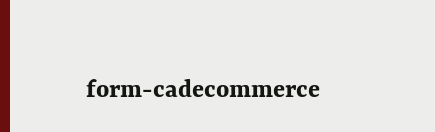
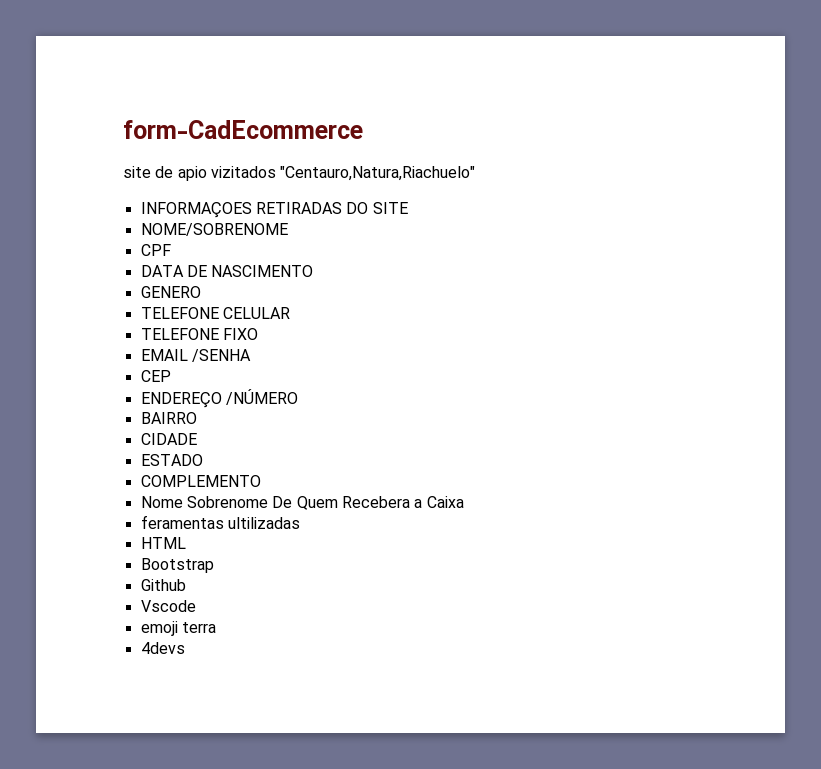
- form-cadecommerce
+ form-CadEcommerce
+ site de apio vizitados "Centauro,Natura,Riachuelo"
+ INFORMAÇOES RETIRADAS DO SITE
+ NOME/SOBRENOME
+ CPF
+ DATA DE NASCIMENTO
+ GENERO
+ TELEFONE CELULAR
+ TELEFONE FIXO
+ EMAIL /SENHA
+ CEP
+ ENDEREÇO /NÚMERO
+ BAIRRO
+ CIDADE
+ ESTADO
+ COMPLEMENTO
+ Nome Sobrenome De Quem Recebera a Caixa
+ feramentas ultilizadas
+ HTML
+ Bootstrap
+ Github
+ Vscode
+ emoji terra
+ 4devs

